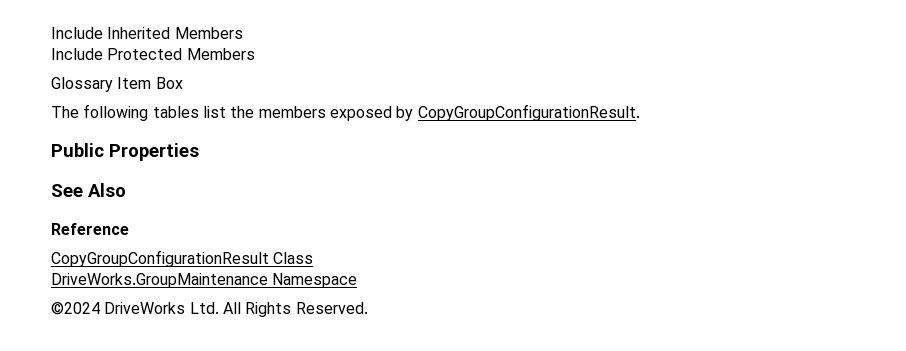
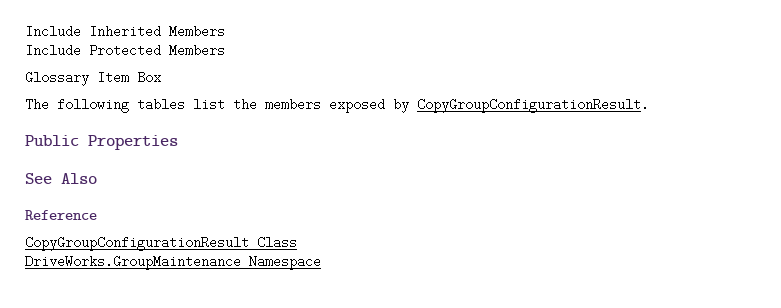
- ©2024 DriveWorks Ltd. All Rights Reserved.

